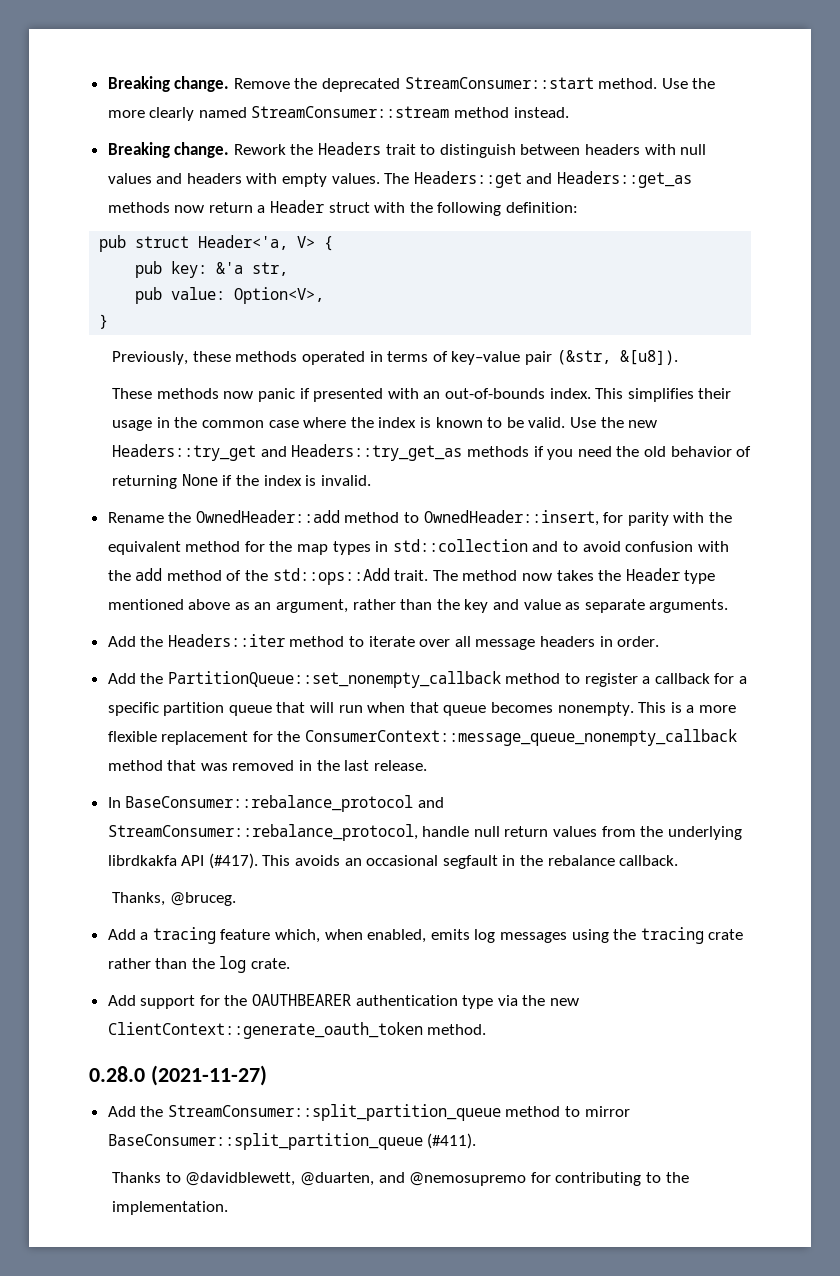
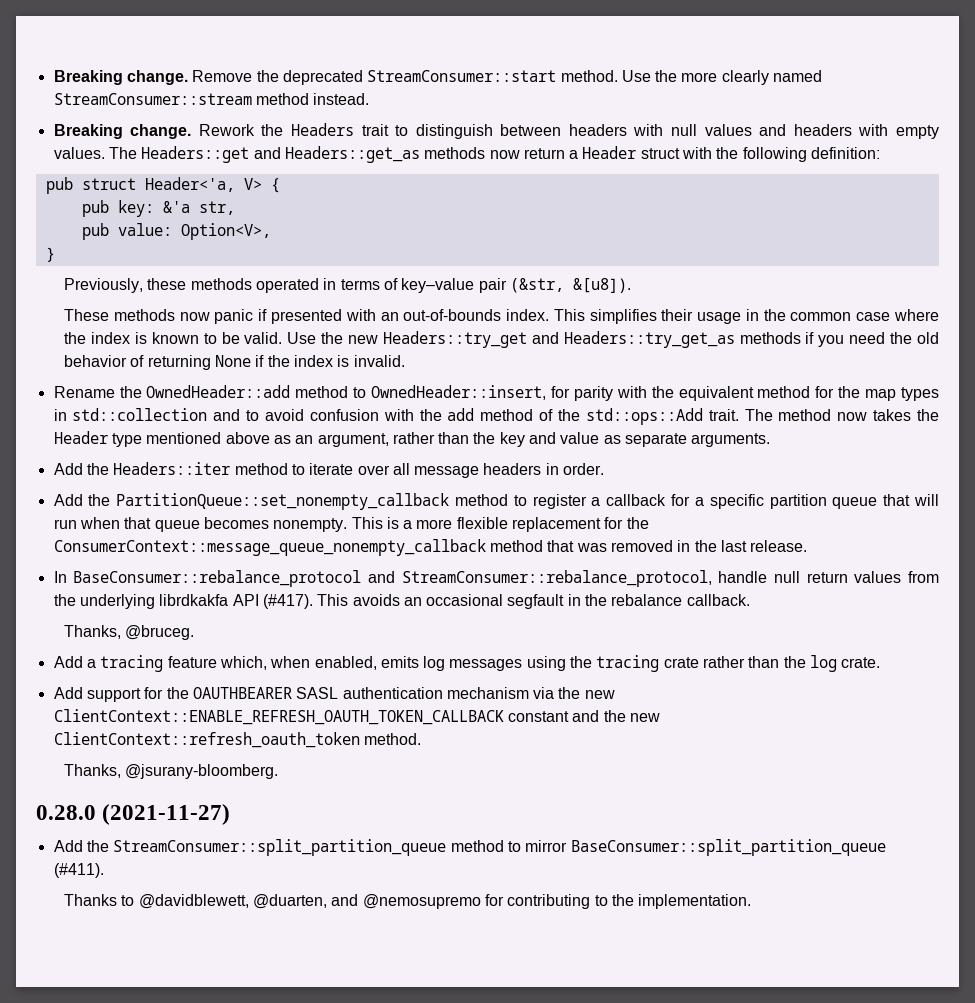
- Add support for the OAUTHBEARER authentication type via the new ClientContext::generate_oauth_token method.
+ Add support for the OAUTHBEARER SASL authentication mechanism via the new ClientContext::ENABLE_REFRESH_OAUTH_TOKEN_CALLBACK constant and the new ClientContext::refresh_oauth_token method.
+ Thanks, @jsurany-bloomberg.

